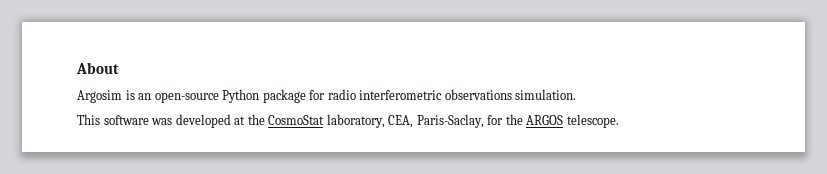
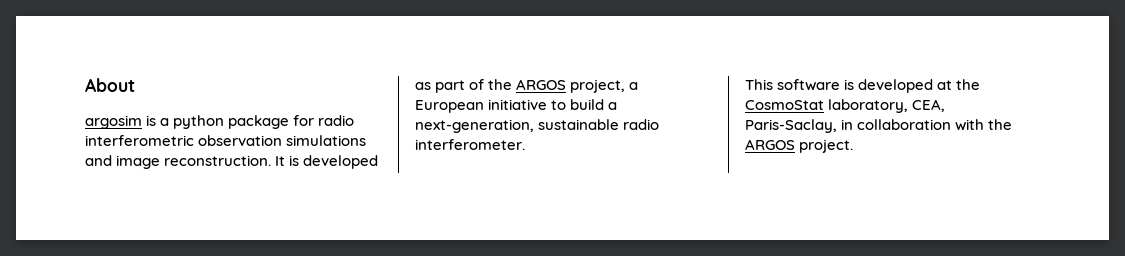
- Argosim is an open-source Python package for radio interferometric observations simulation.
+ argosim is a python package for radio interferometric observation simulations and image reconstruction. It is developed as part of the ARGOS project, a European initiative to build a next-generation, sustainable radio interferometer.
- This software was developed at the CosmoStat laboratory, CEA, Paris-Saclay, for the ARGOS telescope.
+ This software is developed at the CosmoStat laboratory, CEA, Paris-Saclay, in collaboration with the ARGOS project.

